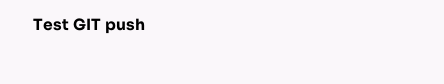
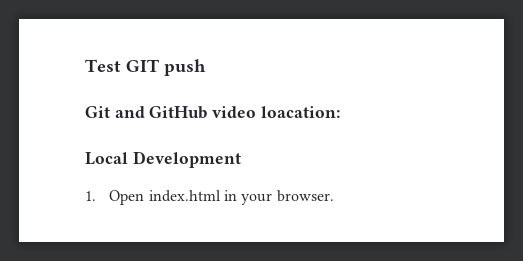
+ Git and GitHub video loacation:
+ Local Development
+ 1. Open index.html in your browser.

